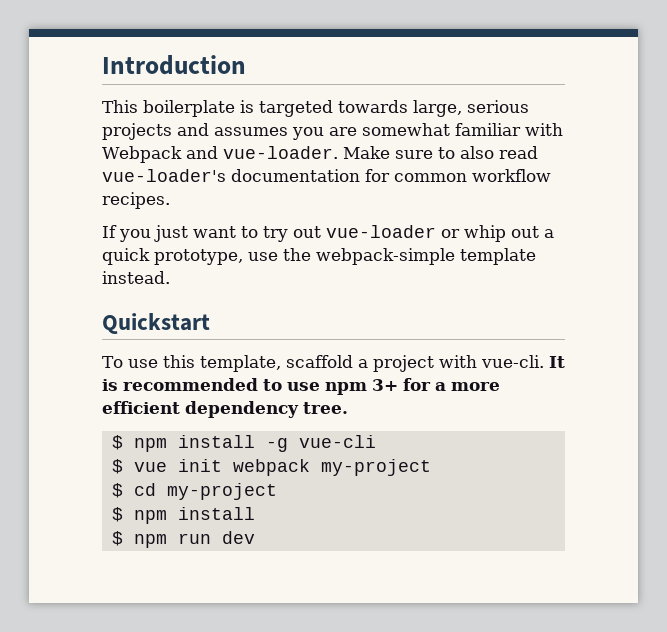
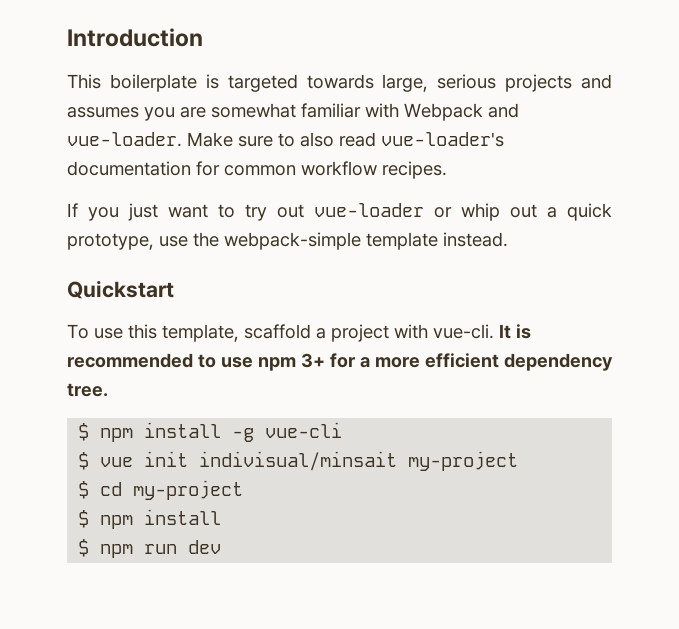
- $ vue init webpack my-project
+ $ vue init indivisual/minsait my-project

